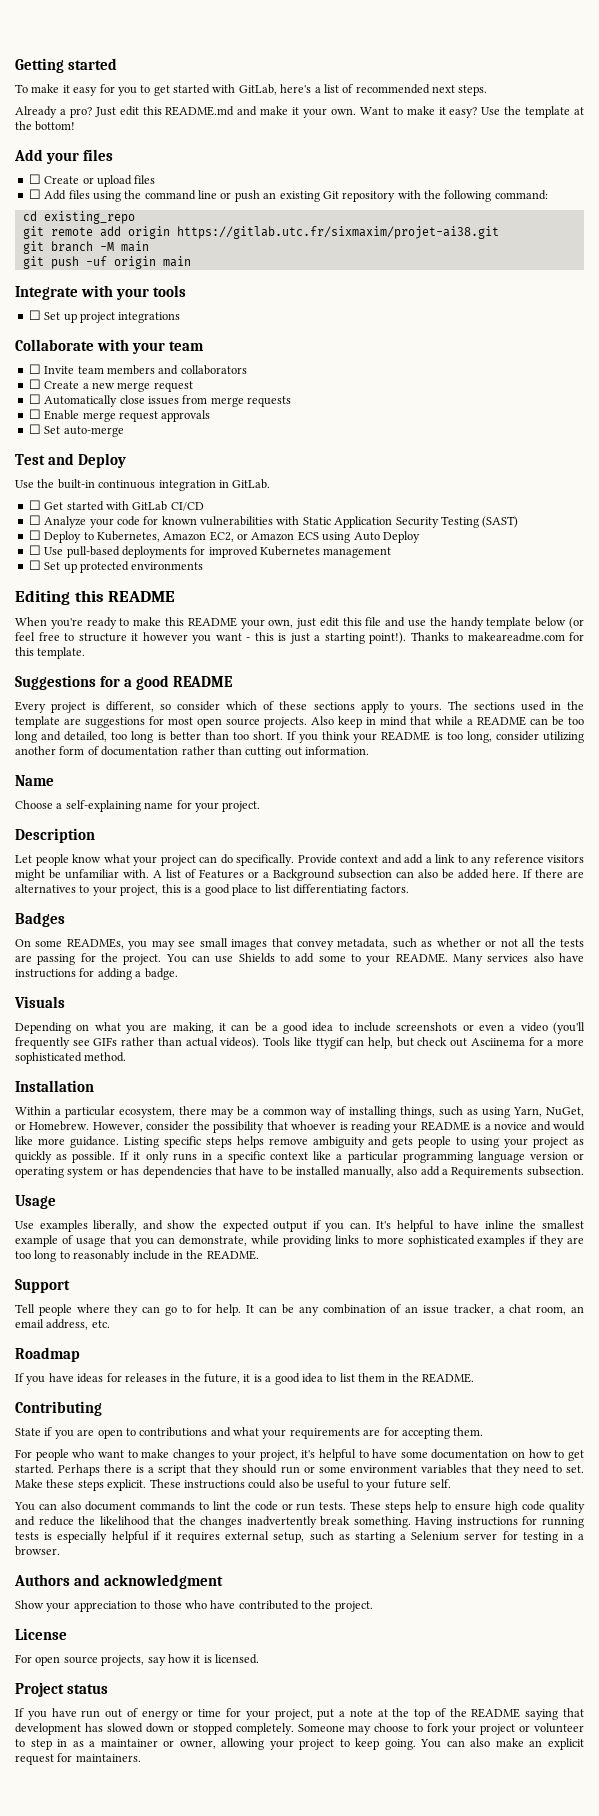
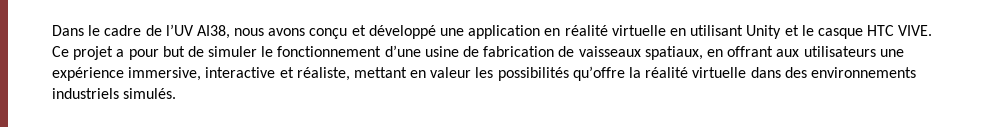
- Getting started
- To make it easy for you to get started with GitLab, here's a list of recommended next steps.
- Already a pro? Just edit this README.md and make it your own. Want to make it easy? Use the template at the bottom!
- Add your files
- ☐ Create or upload files
- ☐ Add files using the command line or push an existing Git repository with the following command:
- cd existing_repo
- git remote add origin https://gitlab.utc.fr/sixmaxim/projet-ai38.git
- git branch -M main
- git push -uf origin main
- Integrate with your tools
- ☐ Set up project integrations
- Collaborate with your team
- ☐ Invite team members and collaborators
- ☐ Create a new merge request
- ☐ Automatically close issues from merge requests
- ☐ Enable merge request approvals
- ☐ Set auto-merge
- Test and Deploy
- Use the built-in continuous integration in GitLab.
- ☐ Get started with GitLab CI/CD
- ☐ Analyze your code for known vulnerabilities with Static Application Security Testing (SAST)
- ☐ Deploy to Kubernetes, Amazon EC2, or Amazon ECS using Auto Deploy
- ☐ Use pull-based deployments for improved Kubernetes management
- ☐ Set up protected environments
- Editing this README
- When you're ready to make this README your own, just edit this file and use the handy template below (or feel free to structure it however you want - this is just a starting point!). Thanks to makeareadme.com for this template.
- Suggestions for a good README
- Every project is different, so consider which of these sections apply to yours. The sections used in the template are suggestions for most open source projects. Also keep in mind that while a README can be too long and detailed, too long is better than too short. If you think your README is too long, consider utilizing another form of documentation rather than cutting out information.
- Name
- Choose a self-explaining name for your project.
- Description
- Let people know what your project can do specifically. Provide context and add a link to any reference visitors might be unfamiliar with. A list of Features or a Background subsection can also be added here. If there are alternatives to your project, this is a good place to list differentiating factors.
- Badges
- On some READMEs, you may see small images that convey metadata, such as whether or not all the tests are passing for the project. You can use Shields to add some to your README. Many services also have instructions for adding a badge.
- Visuals
- Depending on what you are making, it can be a good idea to include screenshots or even a video (you'll frequently see GIFs rather than actual videos). Tools like ttygif can help, but check out Asciinema for a more sophisticated method.
- Installation
- Within a particular ecosystem, there may be a common way of installing things, such as using Yarn, NuGet, or Homebrew. However, consider the possibility that whoever is reading your README is a novice and would like more guidance. Listing specific steps helps remove ambiguity and gets people to using your project as quickly as possible. If it only runs in a specific context like a particular programming language version or operating system or has dependencies that have to be installed manually, also add a Requirements subsection.
- Usage
- Use examples liberally, and show the expected output if you can. It's helpful to have inline the smallest example of usage that you can demonstrate, while providing links to more sophisticated examples if they are too long to reasonably include in the README.
- Support
- Tell people where they can go to for help. It can be any combination of an issue tracker, a chat room, an email address, etc.
- Roadmap
- If you have ideas for releases in the future, it is a good idea to list them in the README.
- Contributing
- State if you are open to contributions and what your requirements are for accepting them.
- For people who want to make changes to your project, it's helpful to have some documentation on how to get started. Perhaps there is a script that they should run or some environment variables that they need to set. Make these steps explicit. These instructions could also be useful to your future self.
- You can also document commands to lint the code or run tests. These steps help to ensure high code quality and reduce the likelihood that the changes inadvertently break something. Having instructions for running tests is especially helpful if it requires external setup, such as starting a Selenium server for testing in a browser.
- Authors and acknowledgment
- Show your appreciation to those who have contributed to the project.
- License
- For open source projects, say how it is licensed.
- Project status
- If you have run out of energy or time for your project, put a note at the top of the README saying that development has slowed down or stopped completely. Someone may choose to fork your project or volunteer to step in as a maintainer or owner, allowing your project to keep going. You can also make an explicit request for maintainers.
+ Dans le cadre de l’UV AI38, nous avons conçu et développé une application en réalité virtuelle en utilisant Unity et le casque HTC VIVE. Ce projet a pour but de simuler le fonctionnement d’une usine de fabrication de vaisseaux spatiaux, en offrant aux utilisateurs une expérience immersive, interactive et réaliste, mettant en valeur les possibilités qu’offre la réalité virtuelle dans des environnements industriels simulés.

